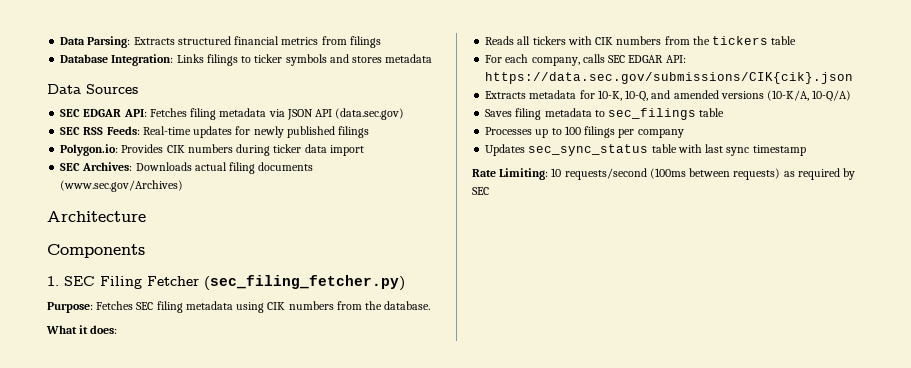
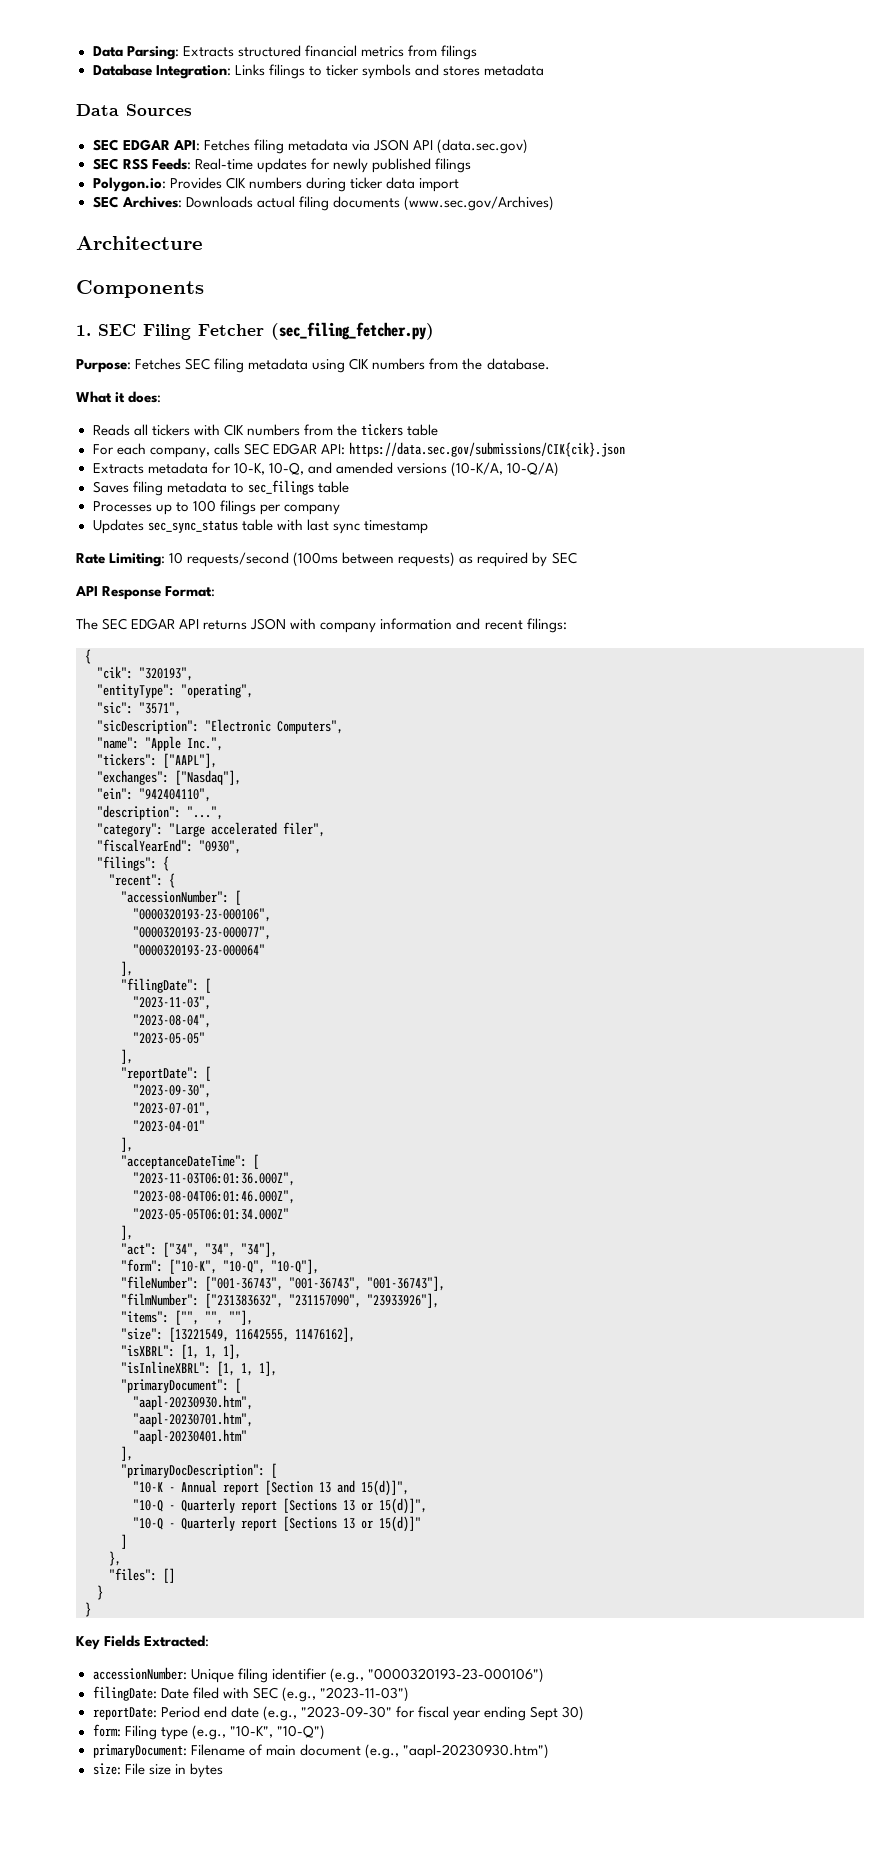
+ API Response Format:
+ The SEC EDGAR API returns JSON with company information and recent filings:
+ {
+ "cik": "320193",
+ "entityType": "operating",
+ "sic": "3571",
+ "sicDescription": "Electronic Computers",
+ "name": "Apple Inc.",
+ "tickers": ["AAPL"],
+ "exchanges": ["Nasdaq"],
+ "ein": "942404110",
+ "description": "...",
+ "category": "Large accelerated filer",
+ "fiscalYearEnd": "0930",
+ "filings": {
+ "recent": {
+ "accessionNumber": [
+ "0000320193-23-000106",
+ "0000320193-23-000077",
+ "0000320193-23-000064"
+ ],
+ "filingDate": [
+ "2023-11-03",
+ "2023-08-04",
+ "2023-05-05"
+ ],
+ "reportDate": [
+ "2023-09-30",
+ "2023-07-01",
+ "2023-04-01"
+ ],
+ "acceptanceDateTime": [
+ "2023-11-03T06:01:36.000Z",
+ "2023-08-04T06:01:46.000Z",
+ "2023-05-05T06:01:34.000Z"
+ ],
+ "act": ["34", "34", "34"],
+ "form": ["10-K", "10-Q", "10-Q"],
+ "fileNumber": ["001-36743", "001-36743", "001-36743"],
+ "filmNumber": ["231383632", "231157090", "23933926"],
+ "items": ["", "", ""],
+ "size": [13221549, 11642555, 11476162],
+ "isXBRL": [1, 1, 1],
+ "isInlineXBRL": [1, 1, 1],
+ "primaryDocument": [
+ "aapl-20230930.htm",
+ "aapl-20230701.htm",
+ "aapl-20230401.htm"
+ ],
+ "primaryDocDescription": [
+ "10-K - Annual report [Section 13 and 15(d)]",
+ "10-Q - Quarterly report [Sections 13 or 15(d)]",
+ "10-Q - Quarterly report [Sections 13 or 15(d)]"
+ ]
+ },
+ "files": []
+ }
+ }
+ Key Fields Extracted:
+ accessionNumber: Unique filing identifier (e.g., "0000320193-23-000106")
+ filingDate: Date filed with SEC (e.g., "2023-11-03")
+ reportDate: Period end date (e.g., "2023-09-30" for fiscal year ending Sept 30)
+ form: Filing type (e.g., "10-K", "10-Q")
+ primaryDocument: Filename of main document (e.g., "aapl-20230930.htm")
+ size: File size in bytes

